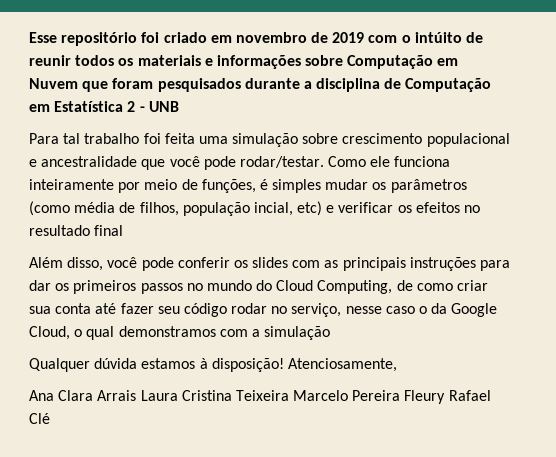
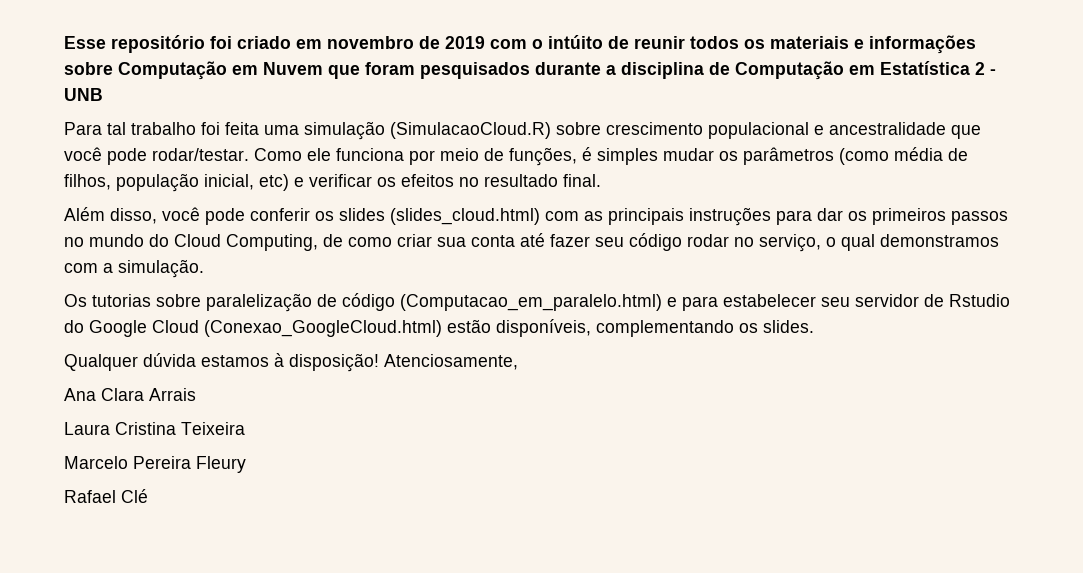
- Para tal trabalho foi feita uma simulação sobre crescimento populacional e ancestralidade que você pode rodar/testar.
+ Para tal trabalho foi feita uma simulação (SimulacaoCloud.R) sobre crescimento populacional e ancestralidade que você pode rodar/testar.
- Como ele funciona inteiramente por meio de funções, é simples mudar os parâmetros (como média de filhos, população incial, etc) e verificar os efeitos no resultado final
+ Como ele funciona por meio de funções, é simples mudar os parâmetros (como média de filhos, população inicial, etc) e verificar os efeitos no resultado final.
- Além disso, você pode conferir os slides com as principais instruções para dar os primeiros passos no mundo do Cloud Computing, de como criar sua conta até fazer seu código rodar no serviço, nesse caso o da Google Cloud, o qual demonstramos com a simulação
+ Além disso, você pode conferir os slides (slides_cloud.html) com as principais instruções para dar os primeiros passos no mundo do Cloud Computing, de como criar sua conta até fazer seu código rodar no serviço, o qual demonstramos com a simulação.
+ Os tutorias sobre paralelização de código (Computacao_em_paralelo.html) e para estabelecer seu servidor de Rstudio do Google Cloud (Conexao_GoogleCloud.html) estão disponíveis, complementando os slides.
- Ana Clara Arrais Laura Cristina Teixeira Marcelo Pereira Fleury Rafael Clé
+ Ana Clara Arrais
+ Laura Cristina Teixeira
+ Marcelo Pereira Fleury
+ Rafael Clé

